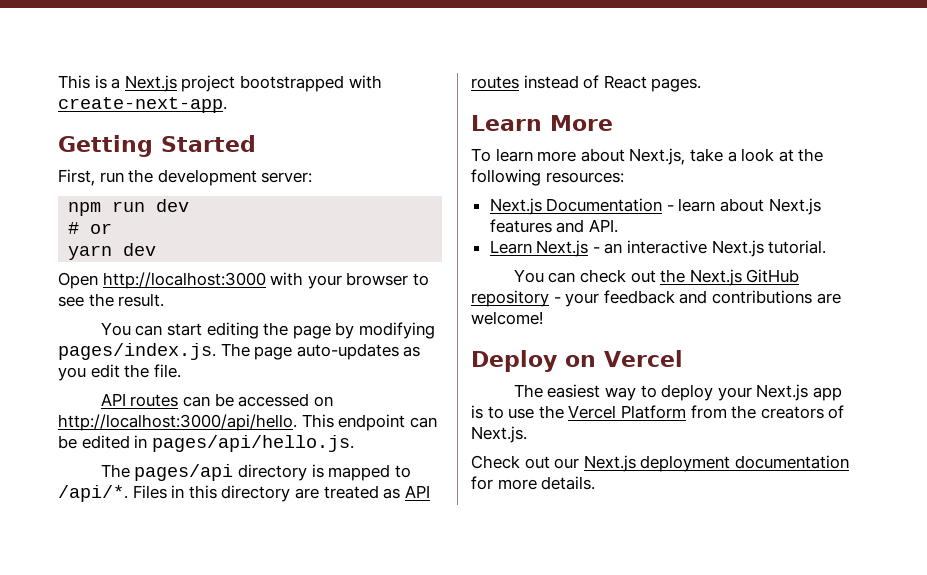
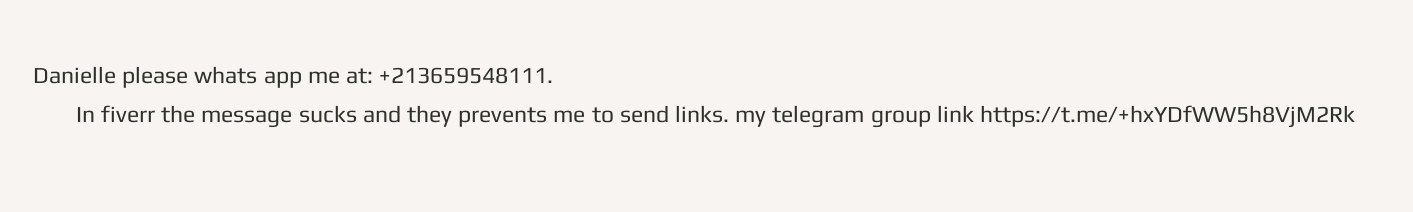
- This is a Next.js project bootstrapped with create-next-app.
- Getting Started
- First, run the development server:
- npm run dev
- # or
- yarn dev
- Open http://localhost:3000 with your browser to see the result.
- You can start editing the page by modifying pages/index.js. The page auto-updates as you edit the file.
- API routes can be accessed on http://localhost:3000/api/hello. This endpoint can be edited in pages/api/hello.js.
- The pages/api directory is mapped to /api/*. Files in this directory are treated as API routes instead of React pages.
- Learn More
- To learn more about Next.js, take a look at the following resources:
- Next.js Documentation - learn about Next.js features and API.
- Learn Next.js - an interactive Next.js tutorial.
- You can check out the Next.js GitHub repository - your feedback and contributions are welcome!
- Deploy on Vercel
- The easiest way to deploy your Next.js app is to use the Vercel Platform from the creators of Next.js.
- Check out our Next.js deployment documentation for more details.
+ Danielle please whats app me at: +213659548111.
+ In fiverr the message sucks and they prevents me to send links. my telegram group link https://t.me/+hxYDfWW5h8VjM2Rk

